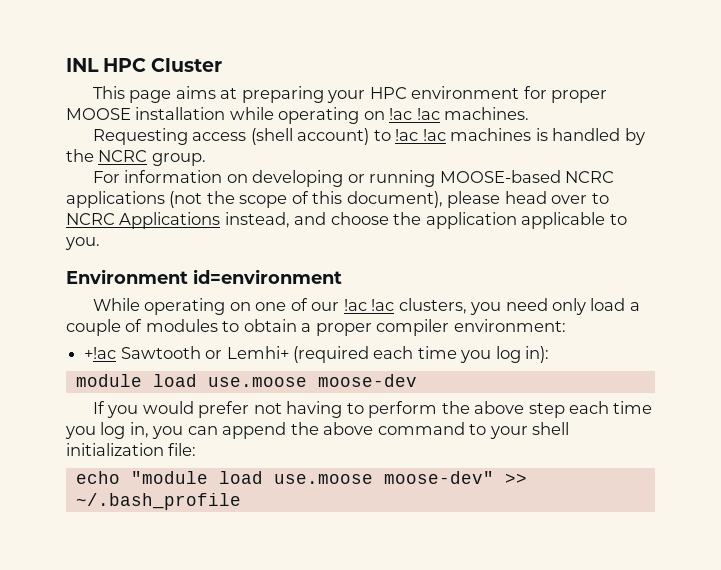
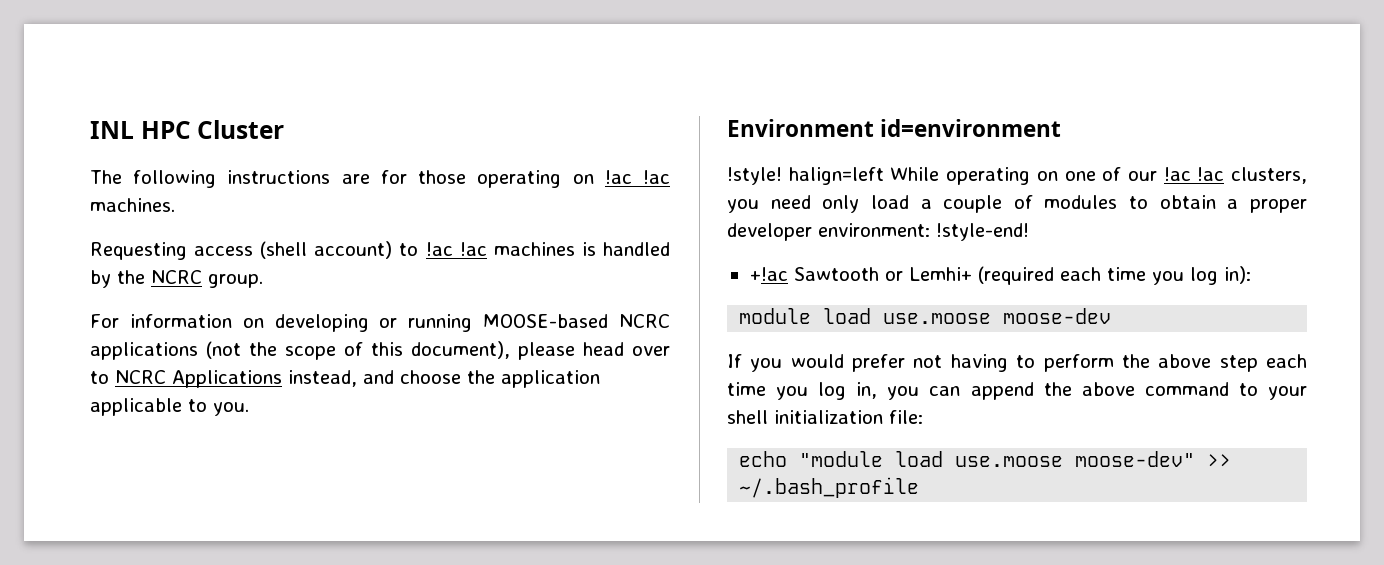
- This page aims at preparing your HPC environment for proper MOOSE installation while operating on !ac !ac machines.
+ The following instructions are for those operating on !ac !ac machines.
- While operating on one of our !ac !ac clusters, you need only load a couple of modules to obtain a proper compiler environment:
+ !style! halign=left While operating on one of our !ac !ac clusters, you need only load a couple of modules to obtain a proper developer environment: !style-end!

